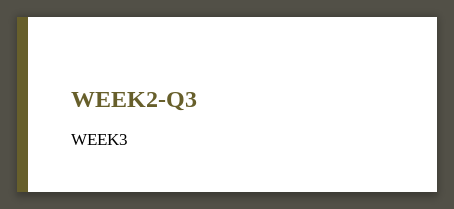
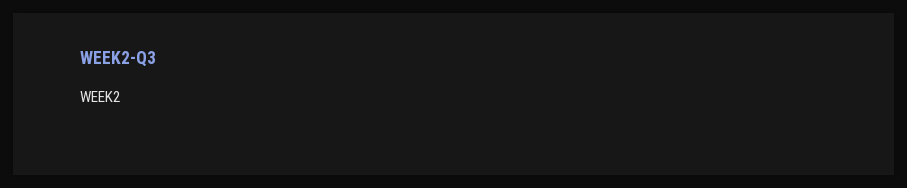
- WEEK3
+ WEEK2

